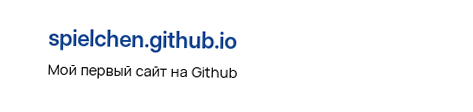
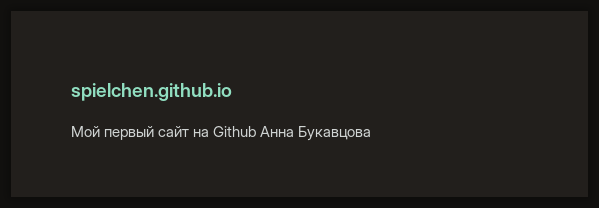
- Мой первый сайт на Github
+ Мой первый сайт на Github Анна Букавцова

